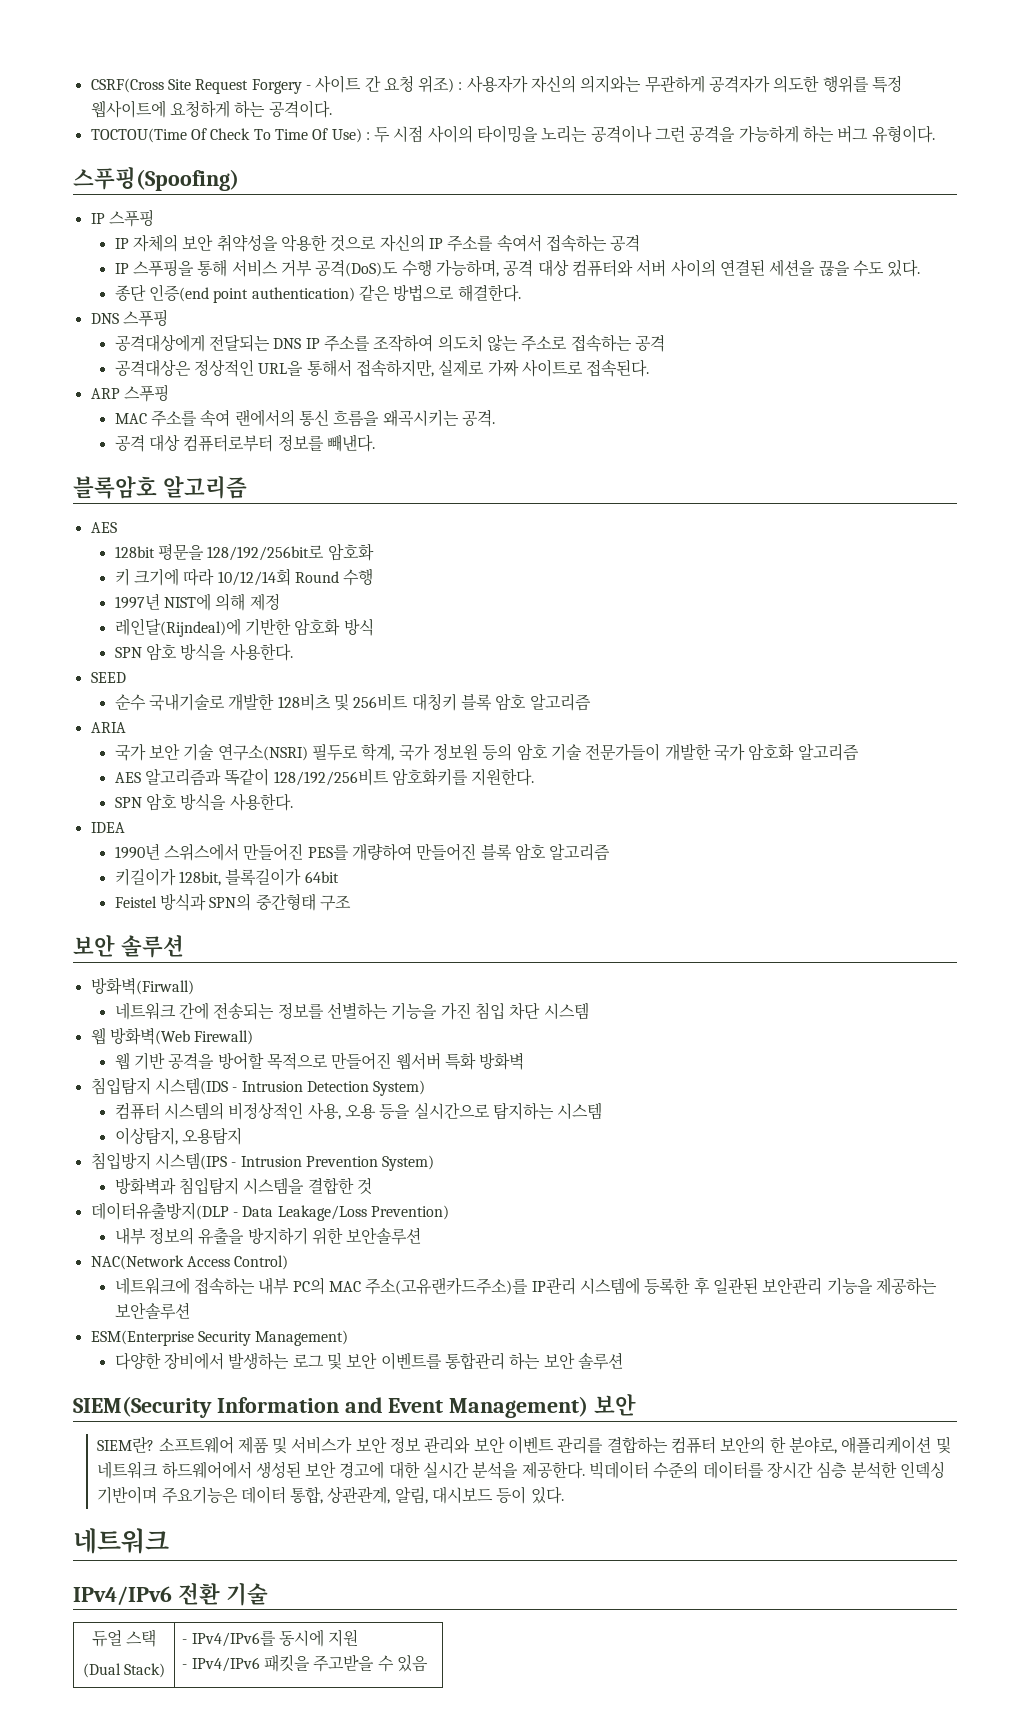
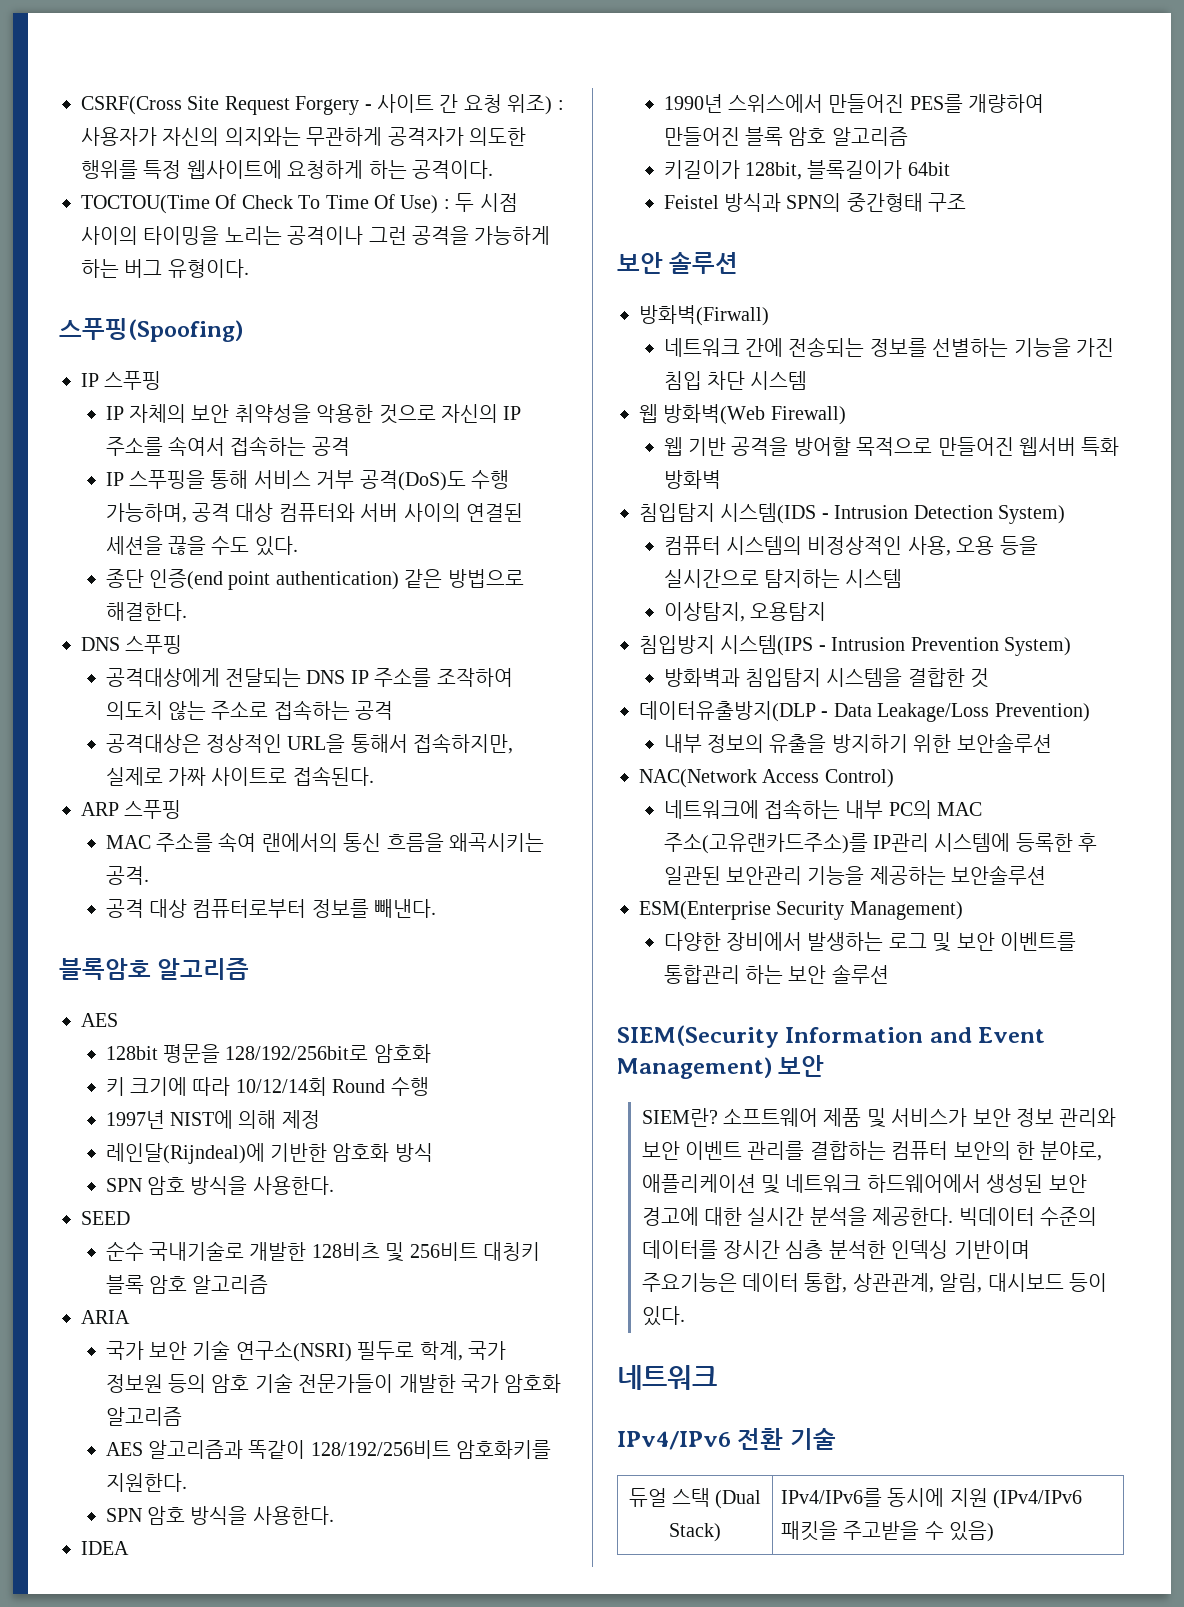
- 듀얼 스택
- (Dual Stack) | - IPv4/IPv6를 동시에 지원
- - IPv4/IPv6 패킷을 주고받을 수 있음
+ 듀얼 스택 (Dual Stack) | IPv4/IPv6를 동시에 지원 (IPv4/IPv6 패킷을 주고받을 수 있음)

